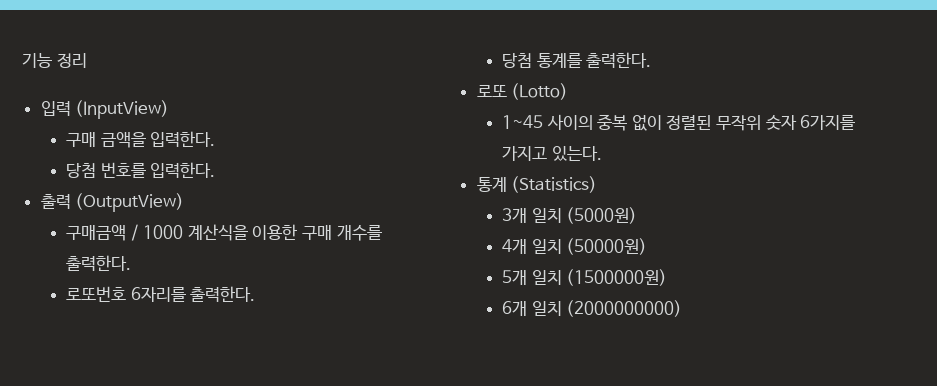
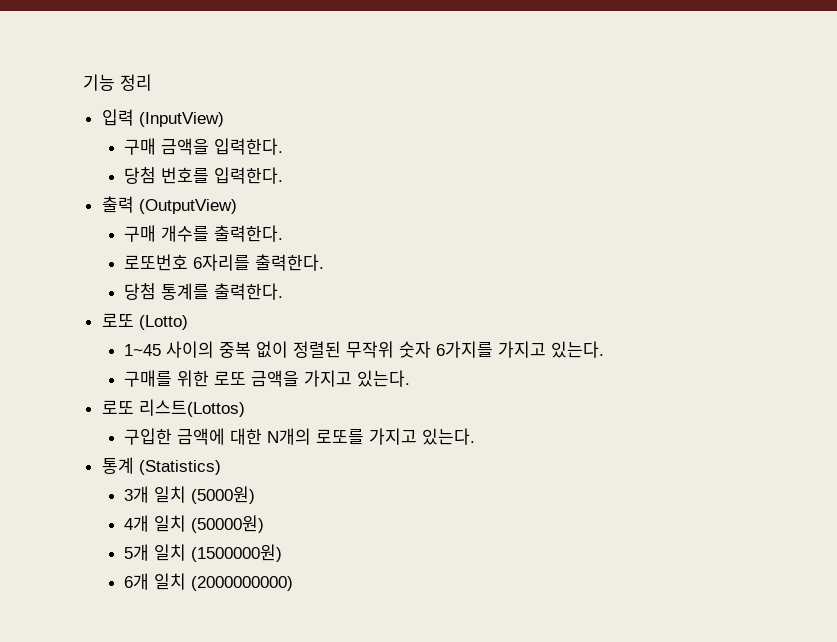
- 구매금액 / 1000 계산식을 이용한 구매 개수를 출력한다.
+ 구매 개수를 출력한다.
+ 구매를 위한 로또 금액을 가지고 있는다.
+ 로또 리스트(Lottos)
+ 구입한 금액에 대한 N개의 로또를 가지고 있는다.

